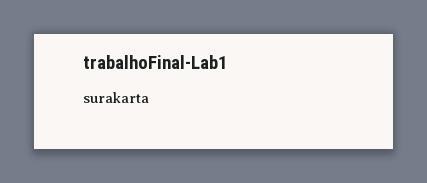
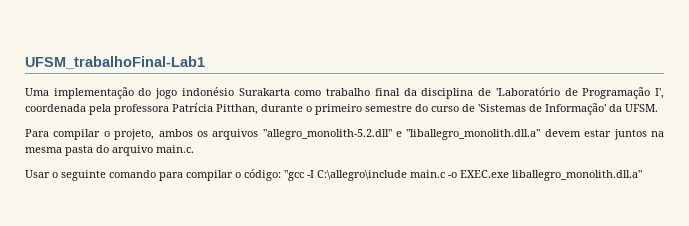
- trabalhoFinal-Lab1
- surakarta
+ UFSM_trabalhoFinal-Lab1
+ Uma implementação do jogo indonésio Surakarta como trabalho final da disciplina de 'Laboratório de Programação I', coordenada pela professora Patrícia Pitthan, durante o primeiro semestre do curso de 'Sistemas de Informação' da UFSM.
+ Para compilar o projeto, ambos os arquivos "allegro_monolith-5.2.dll" e "liballegro_monolith.dll.a" devem estar juntos na mesma pasta do arquivo main.c.
+ Usar o seguinte comando para compilar o código: "gcc -I C:\allegro\include main.c -o EXEC.exe liballegro_monolith.dll.a"

